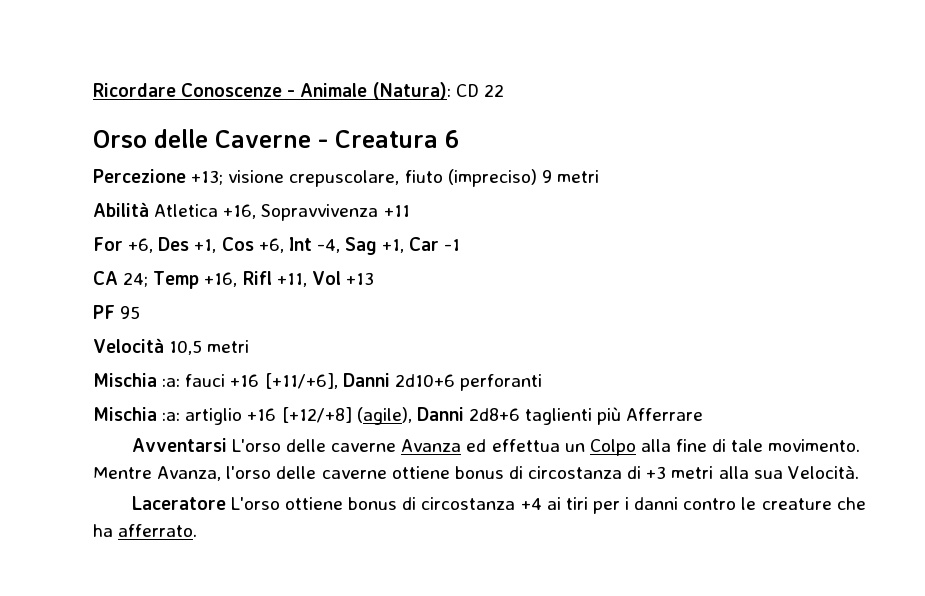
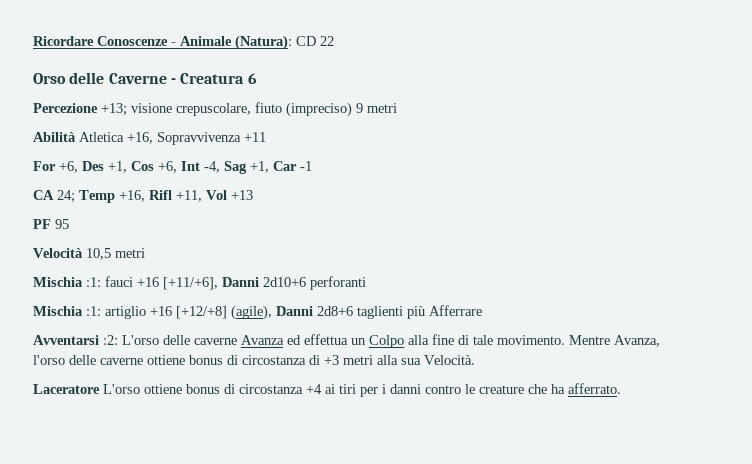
- Mischia :a: fauci +16 [+11/+6], Danni 2d10+6 perforanti
+ Mischia :1: fauci +16 [+11/+6], Danni 2d10+6 perforanti
- Mischia :a: artiglio +16 [+12/+8] (agile), Danni 2d8+6 taglienti più Afferrare
+ Mischia :1: artiglio +16 [+12/+8] (agile), Danni 2d8+6 taglienti più Afferrare
- Avventarsi L'orso delle caverne Avanza ed effettua un Colpo alla fine di tale movimento.
+ Avventarsi :2: L'orso delle caverne Avanza ed effettua un Colpo alla fine di tale movimento.

